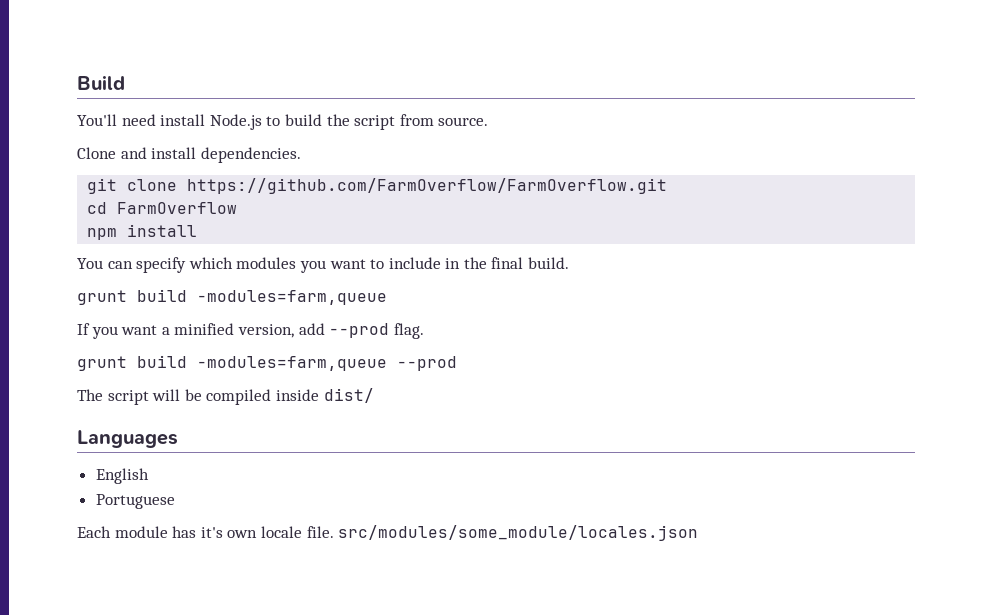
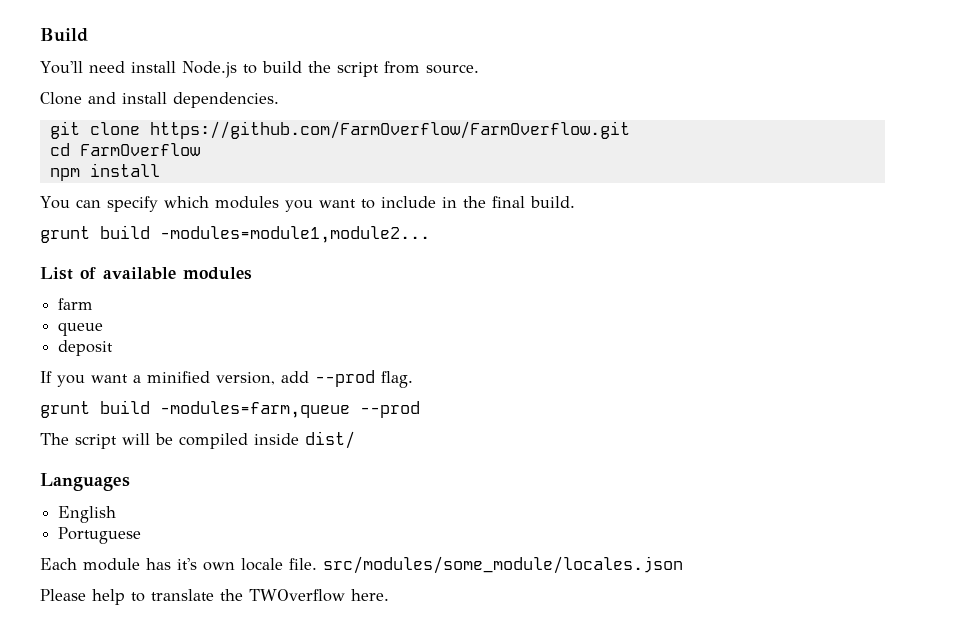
  You can specify which modules you want to include in the final build.
- grunt build -modules=farm,queue
+ grunt build -modules=module1,module2...
+ List of available modules
+ farm
+ queue
+ deposit
+ Please help to translate the TWOverflow here.

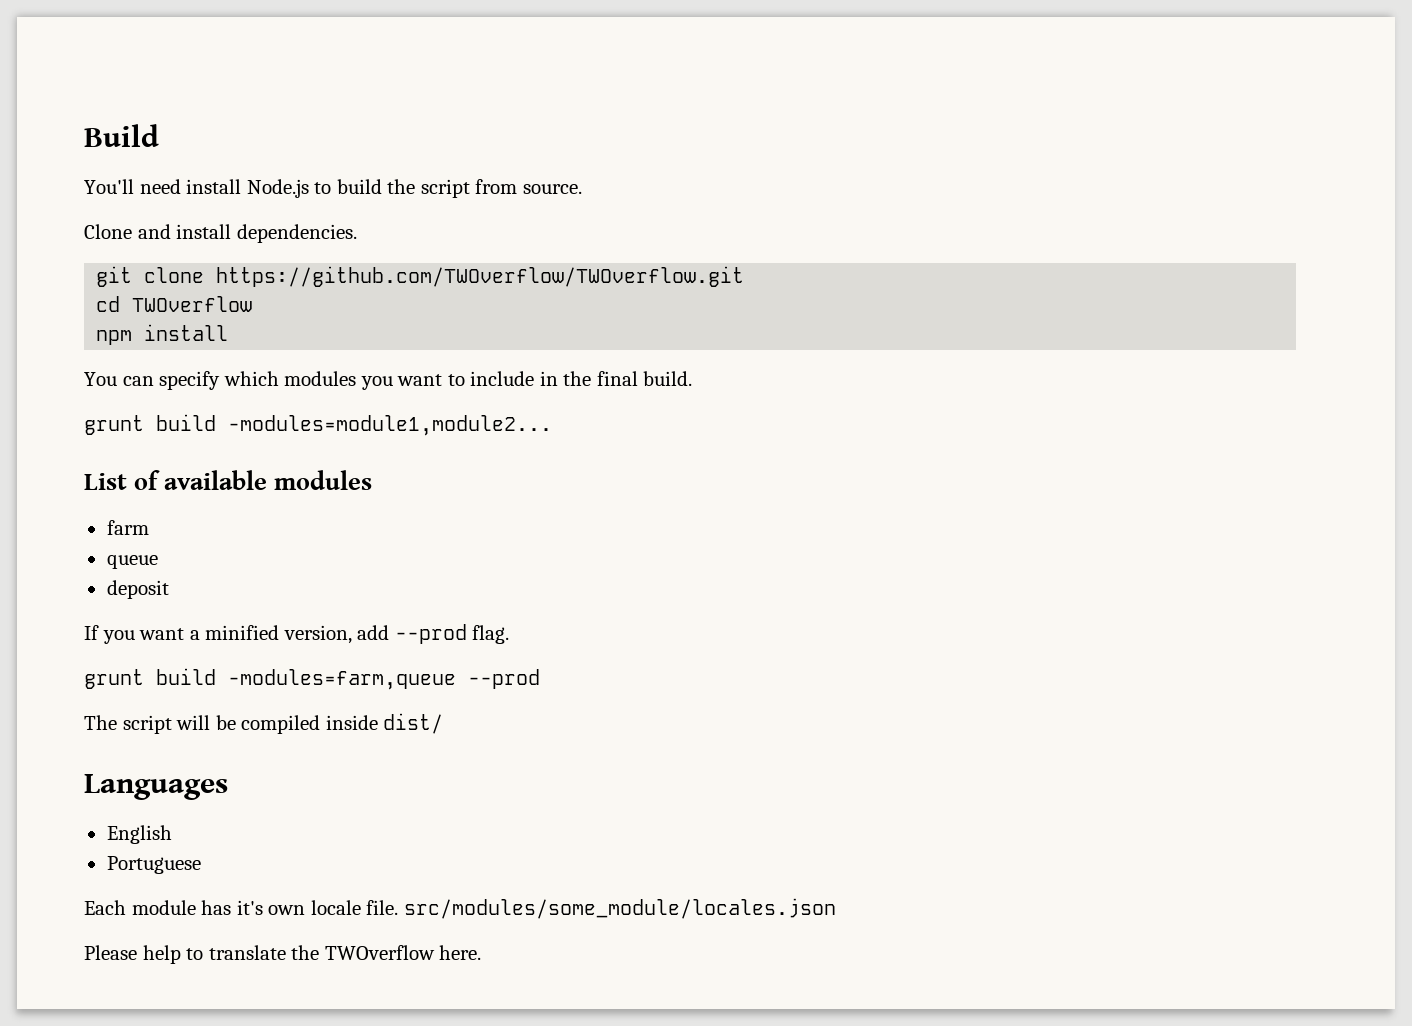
- git clone https://github.com/FarmOverflow/FarmOverflow.git
+ git clone https://github.com/TWOverflow/TWOverflow.git
- cd FarmOverflow
+ cd TWOverflow

